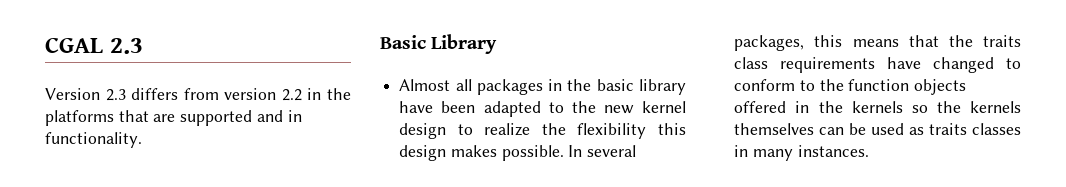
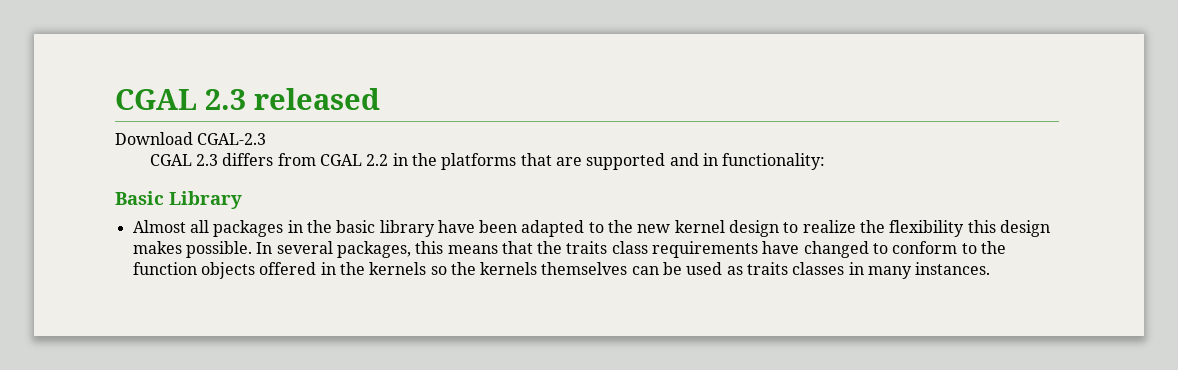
- CGAL 2.3
- Version 2.3 differs from version 2.2 in the platforms that are supported and in functionality.
+ CGAL 2.3 released
+ Download CGAL-2.3
+ CGAL 2.3 differs from CGAL 2.2 in the platforms that are supported and in functionality:

